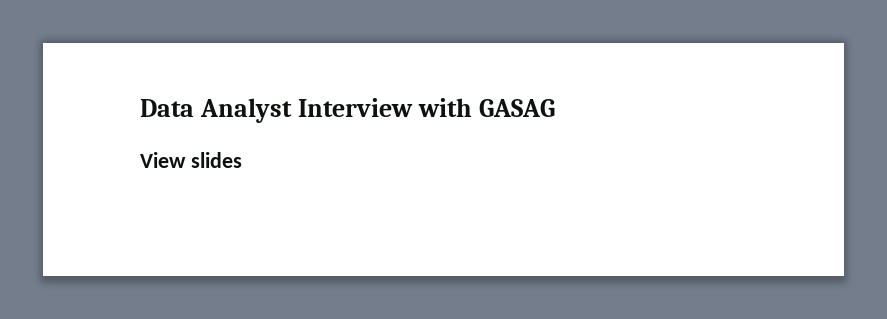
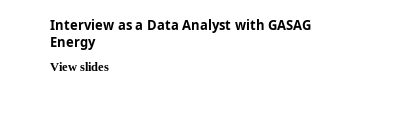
- Data Analyst Interview with GASAG
+ Interview as a Data Analyst with GASAG Energy

